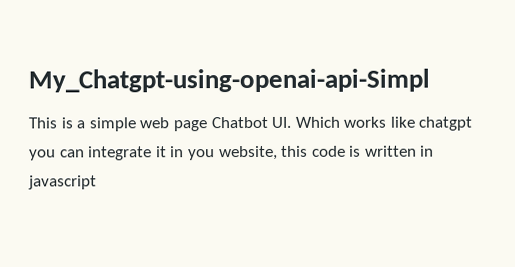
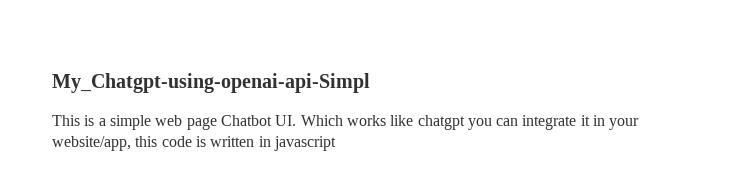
- This is a simple web page Chatbot UI. Which works like chatgpt you can integrate it in you website, this code is written in javascript
+ This is a simple web page Chatbot UI. Which works like chatgpt you can integrate it in your website/app, this code is written in javascript

